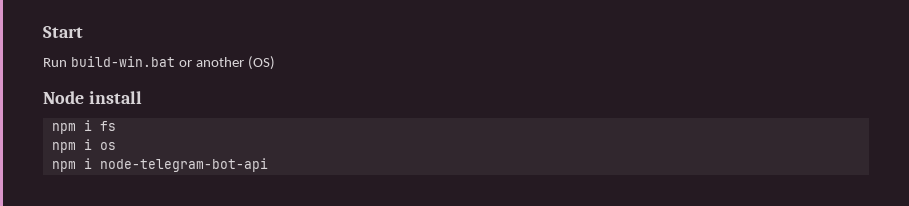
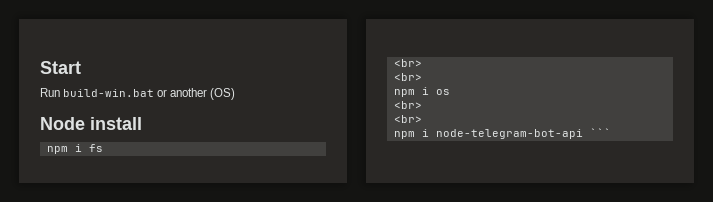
  npm i fs
+ <br>
+ <br>
  npm i os
+ <br>
+ <br>
- npm i node-telegram-bot-api
+ npm i node-telegram-bot-api ```

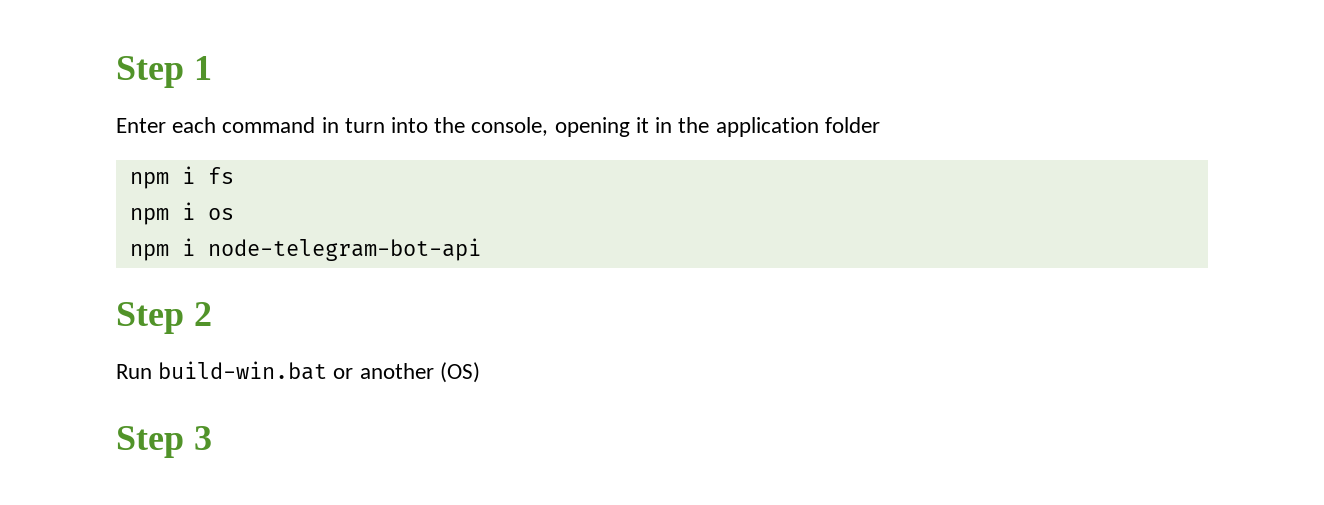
- Start
+ Step 1
+ Enter each command in turn into the console, opening it in the application folder
+ npm i fs
+ npm i os
+ npm i node-telegram-bot-api
+ Step 2
- Node install
- npm i fs
- <br>
- <br>
- npm i os
- <br>
- <br>
- npm i node-telegram-bot-api ```
+ Step 3

